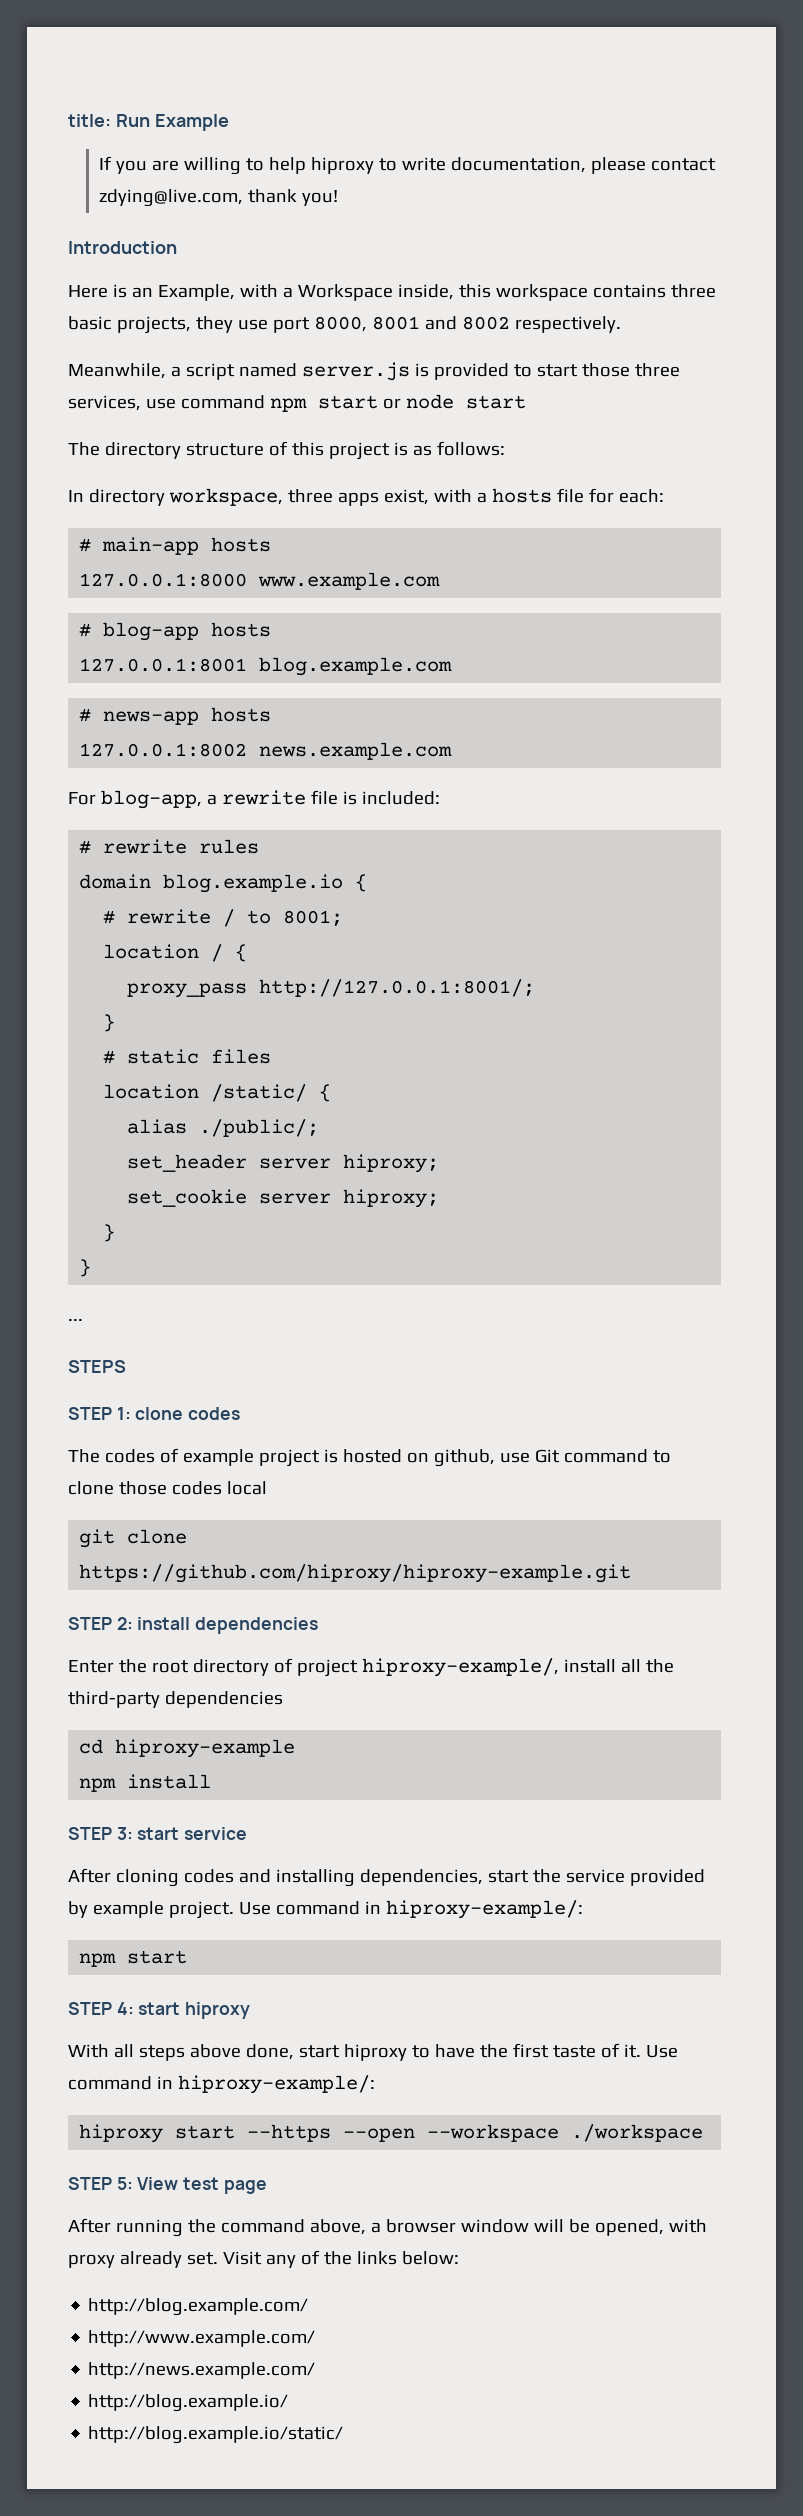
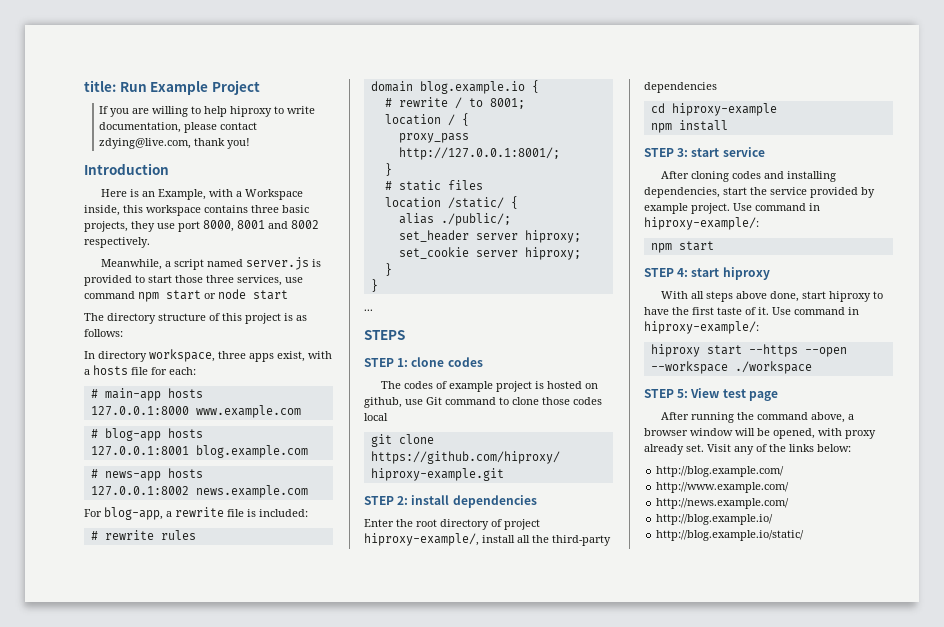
- title: Run Example
+ title: Run Example Project

